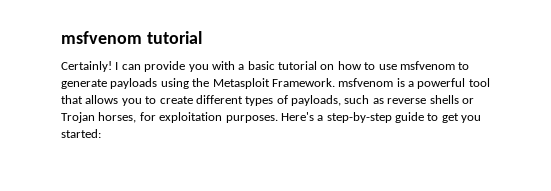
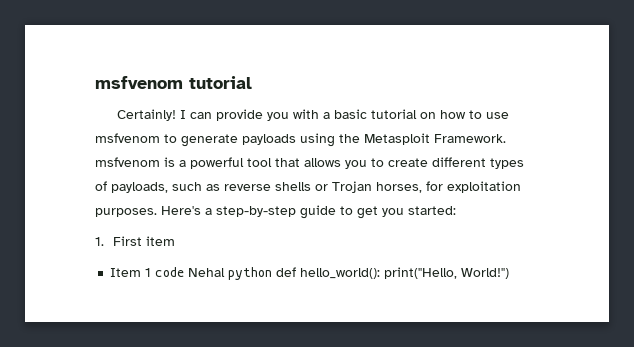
+ 1. First item
+ Item 1 code Nehal python def hello_world(): print("Hello, World!")

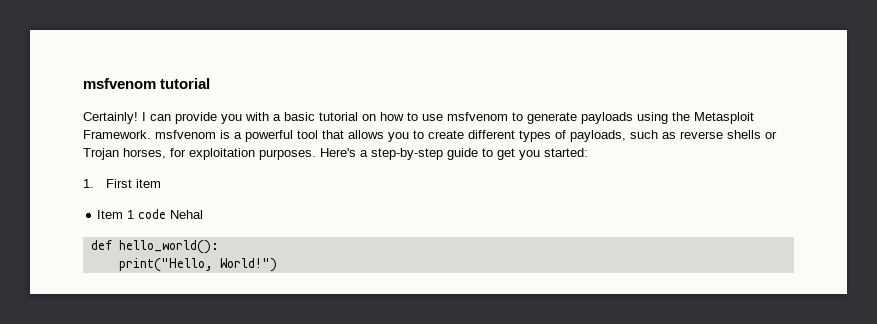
- Item 1 code Nehal python def hello_world(): print("Hello, World!")
+ Item 1 code Nehal
+ def hello_world():
+ print("Hello, World!")

